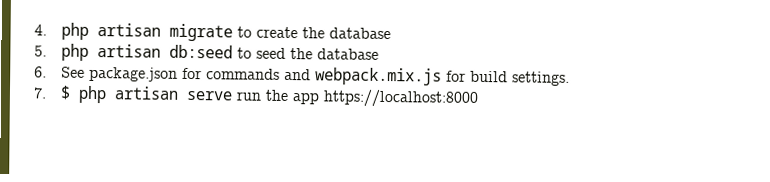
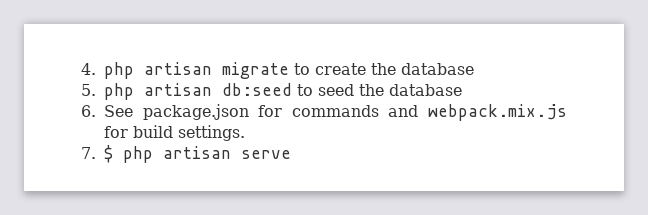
- 7. $ php artisan serve run the app https://localhost:8000
+ 7. $ php artisan serve

